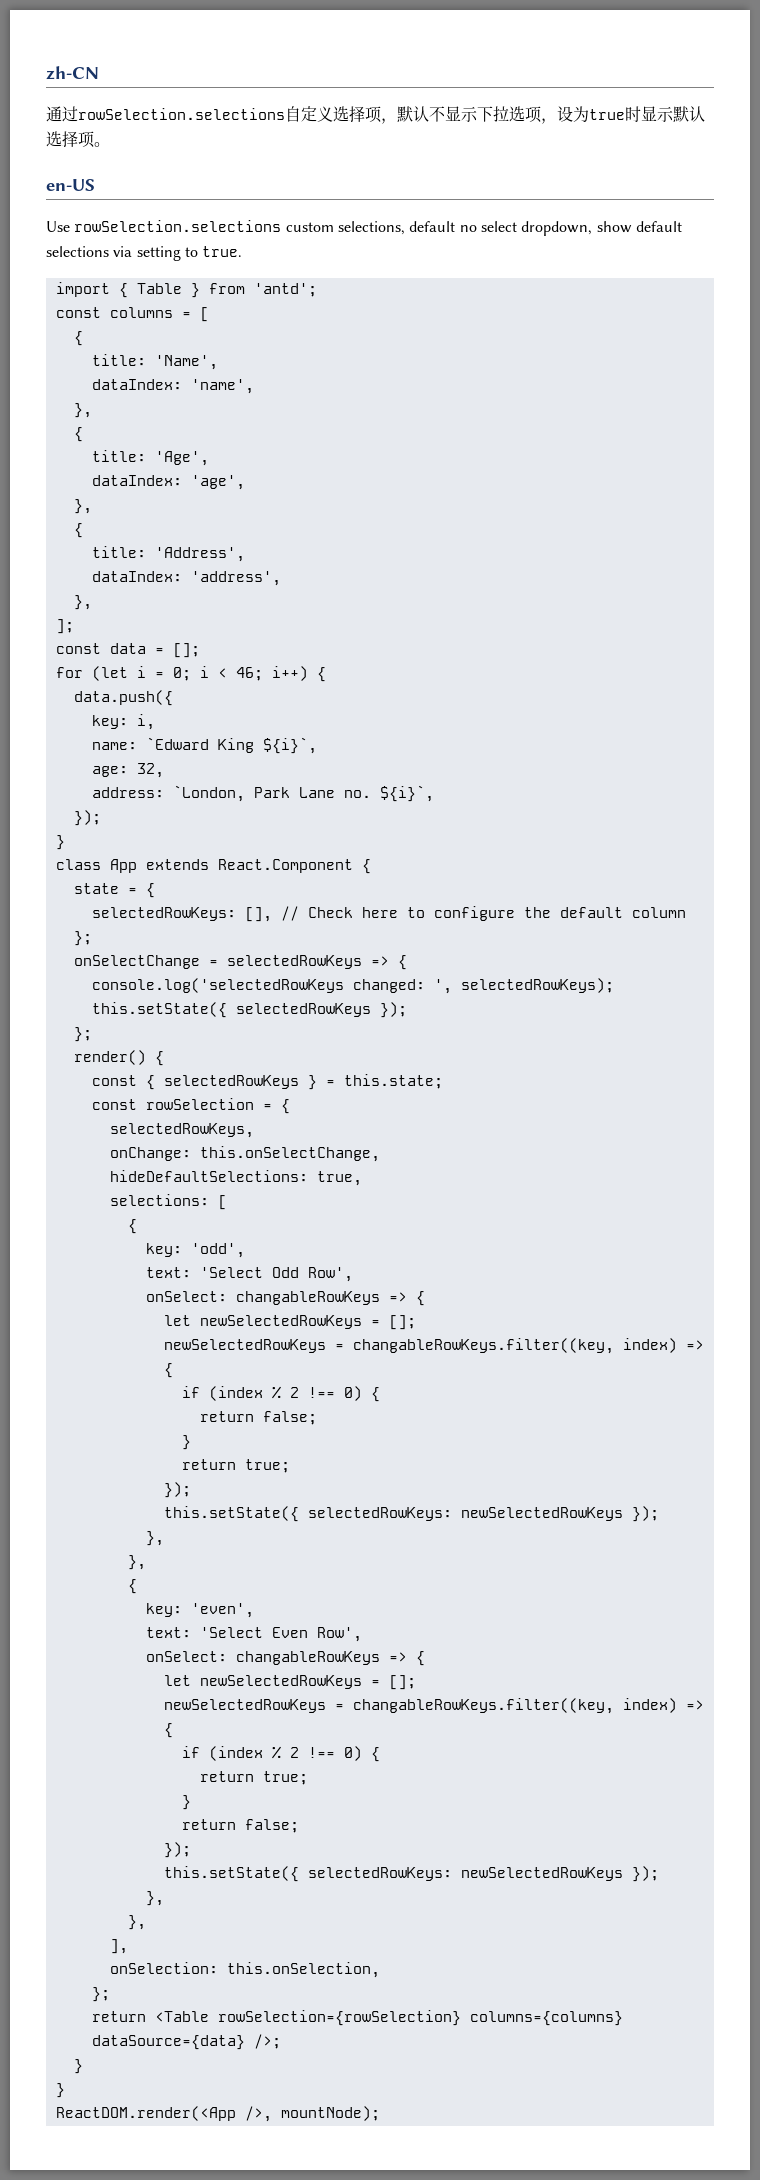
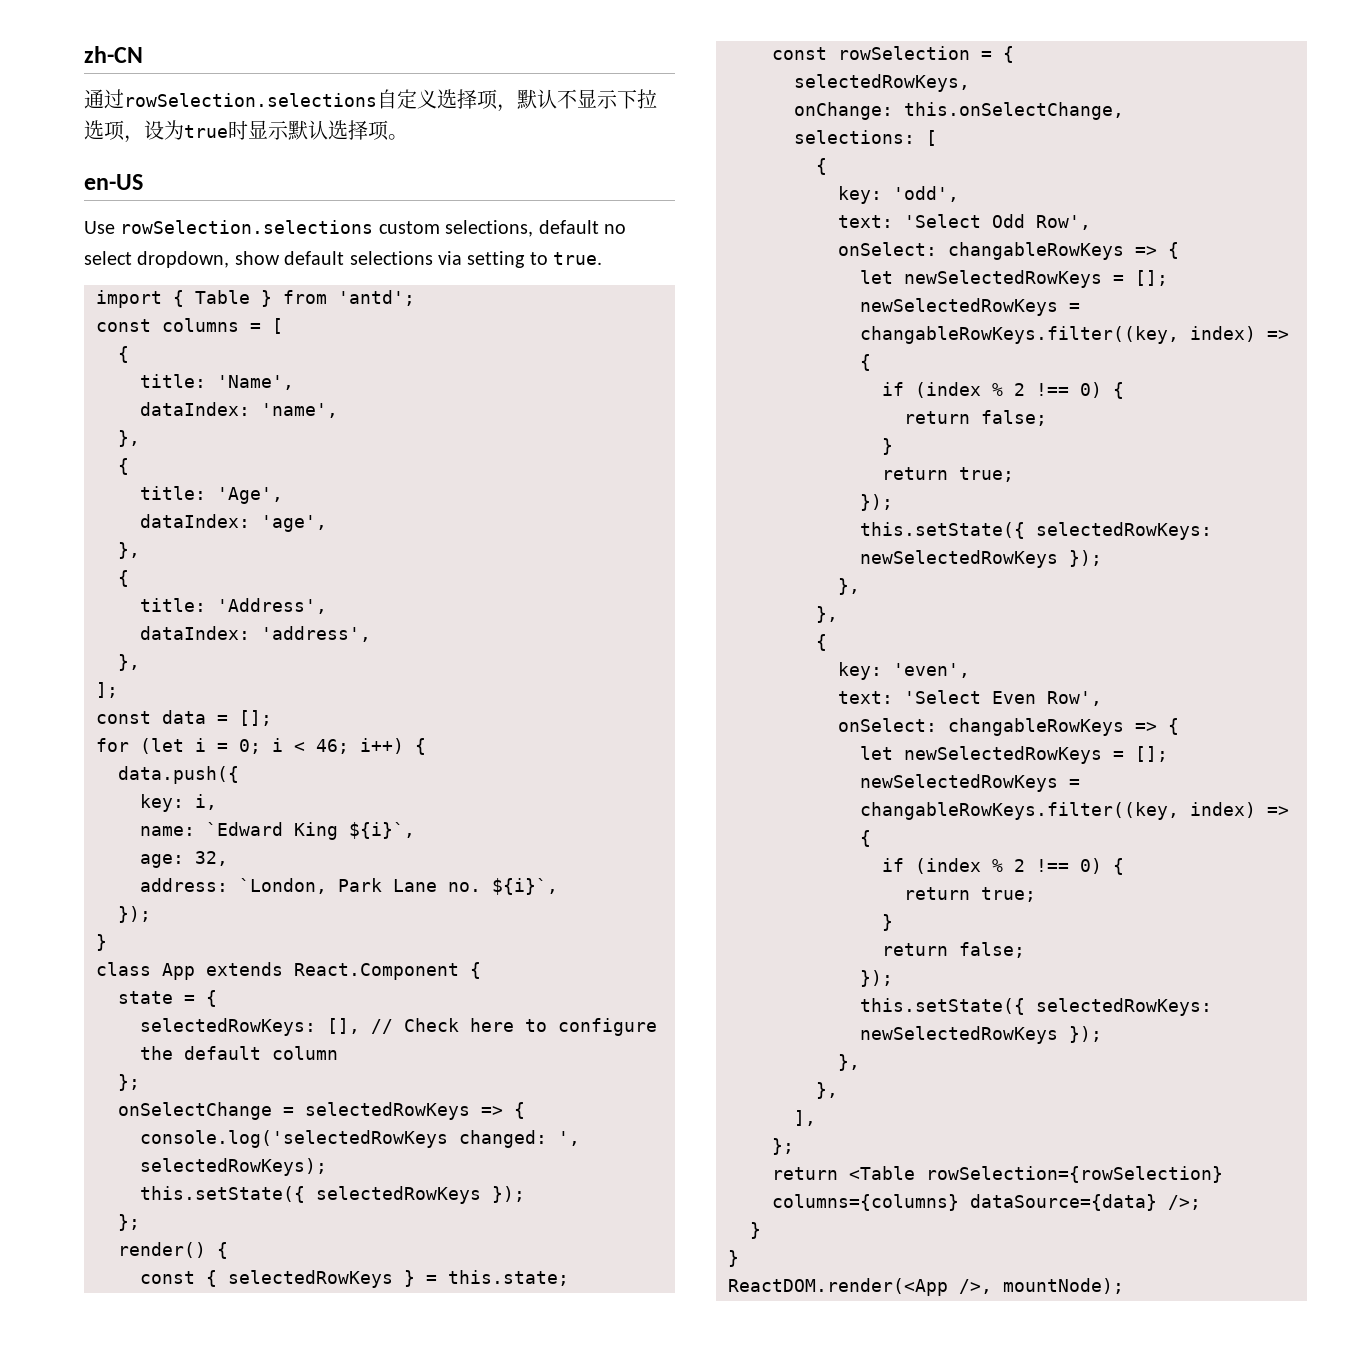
- hideDefaultSelections: true,
- onSelection: this.onSelection,

